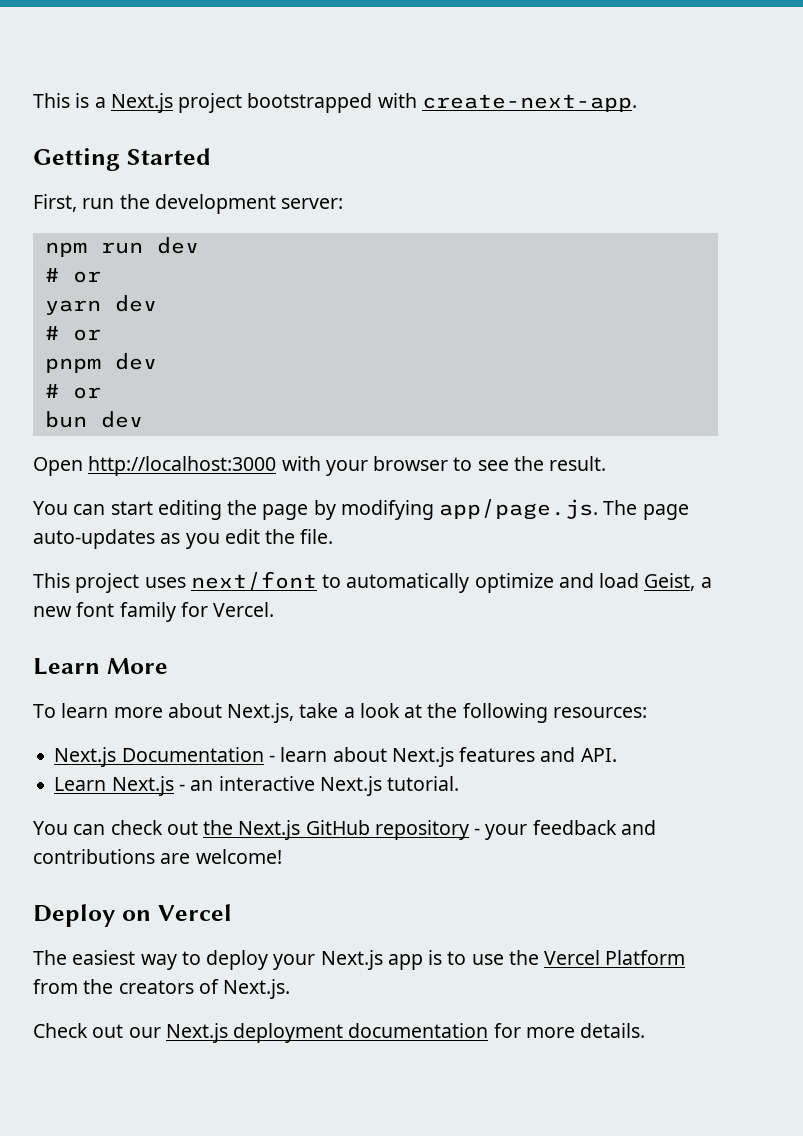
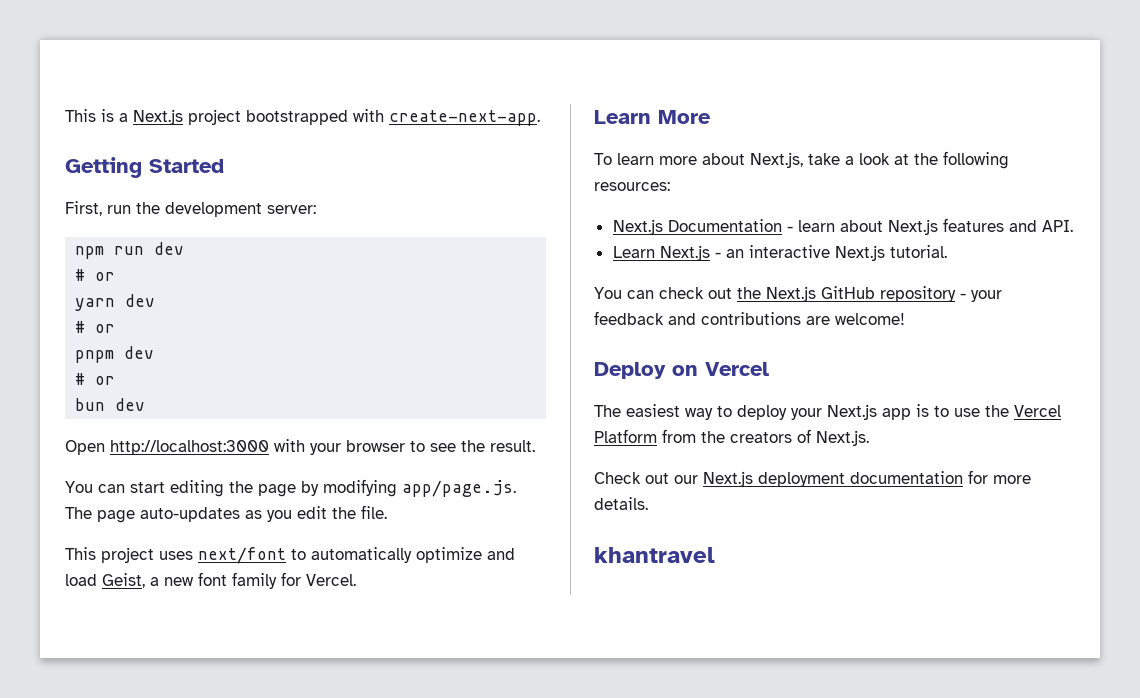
+ khantravel

